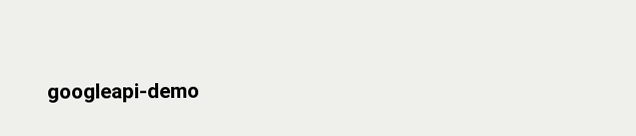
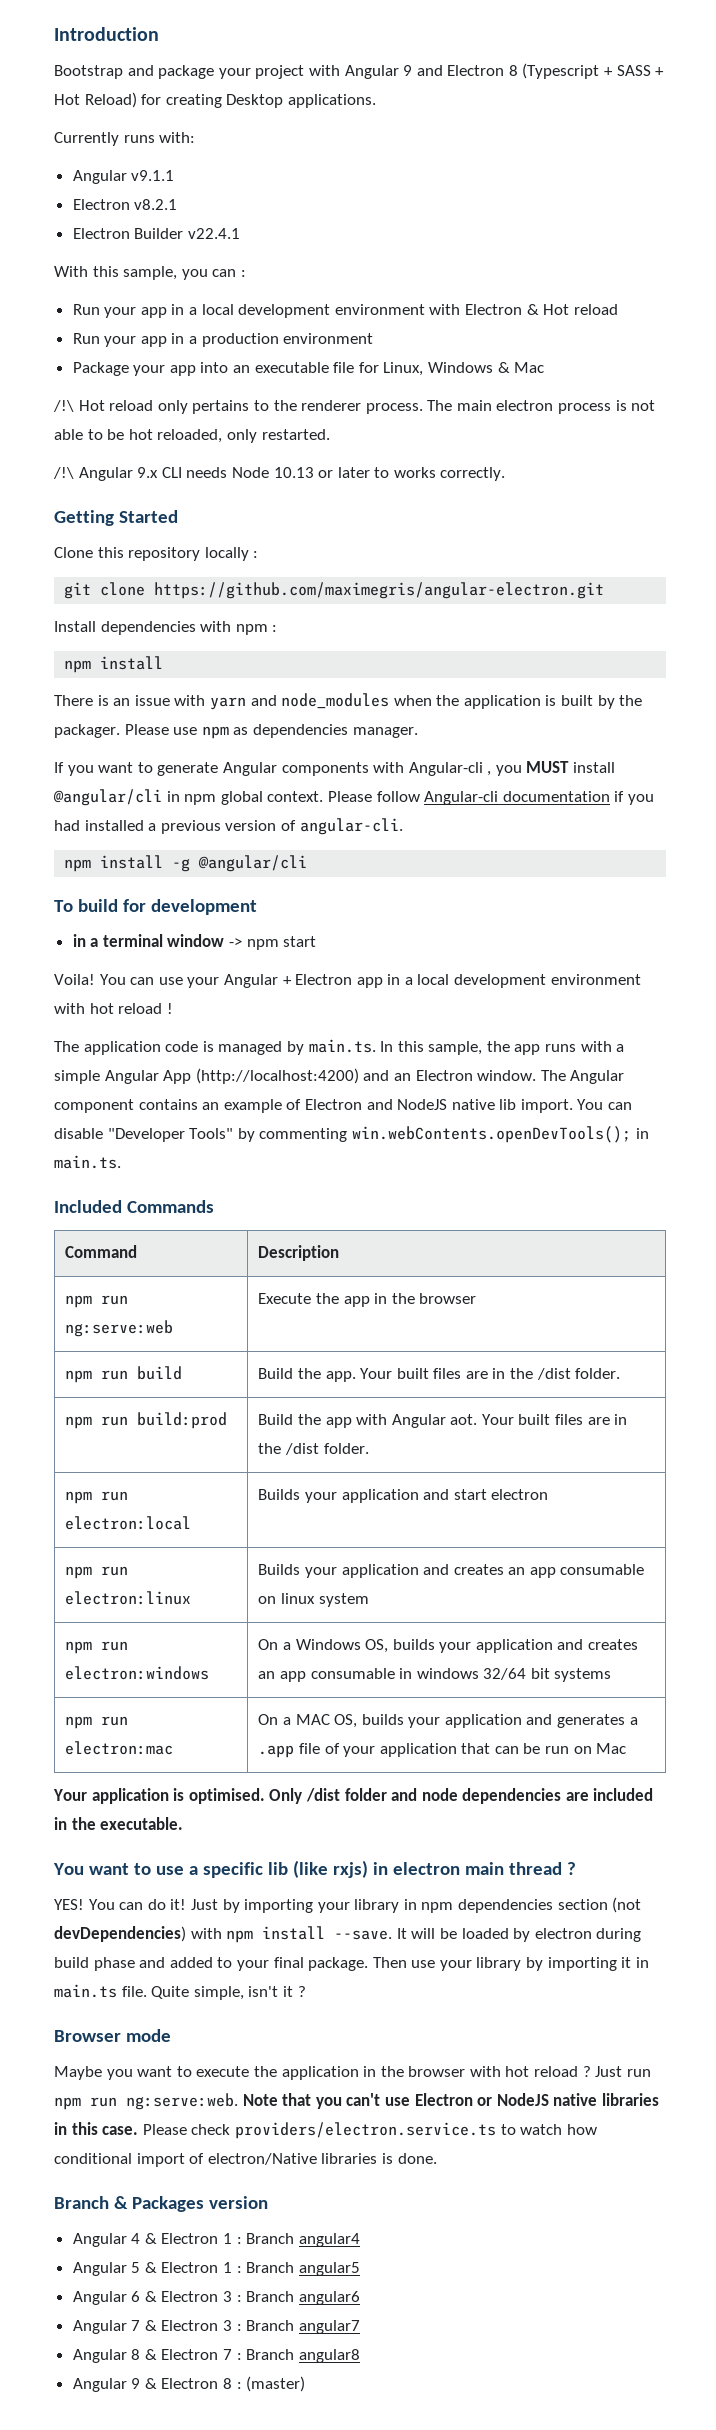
- googleapi-demo
+ Introduction
+ Bootstrap and package your project with Angular 9 and Electron 8 (Typescript + SASS + Hot Reload) for creating Desktop applications.
+ Currently runs with:
+ Angular v9.1.1
+ Electron v8.2.1
+ Electron Builder v22.4.1
+ With this sample, you can :
+ Run your app in a local development environment with Electron & Hot reload
+ Run your app in a production environment
+ Package your app into an executable file for Linux, Windows & Mac
+ /!\ Hot reload only pertains to the renderer process. The main electron process is not able to be hot reloaded, only restarted.
+ /!\ Angular 9.x CLI needs Node 10.13 or later to works correctly.
+ Getting Started
+ Clone this repository locally :
+ git clone https://github.com/maximegris/angular-electron.git
+ Install dependencies with npm :
+ npm install
+ There is an issue with yarn and node_modules when the application is built by the packager. Please use npm as dependencies manager.
+ If you want to generate Angular components with Angular-cli , you MUST install @angular/cli in npm global context. Please follow Angular-cli documentation if you had installed a previous version of angular-cli.
+ npm install -g @angular/cli
+ To build for development
+ in a terminal window -> npm start
+ Voila! You can use your Angular + Electron app in a local development environment with hot reload !
+ The application code is managed by main.ts. In this sample, the app runs with a simple Angular App (http://localhost:4200) and an Electron window. The Angular component contains an example of Electron and NodeJS native lib import. You can disable "Developer Tools" by commenting win.webContents.openDevTools(); in main.ts.
+ Included Commands
+ Command | Description
+ npm run ng:serve:web | Execute the app in the browser
+ npm run build | Build the app. Your built files are in the /dist folder.
+ npm run build:prod | Build the app with Angular aot. Your built files are in the /dist folder.
+ npm run electron:local | Builds your application and start electron
+ npm run electron:linux | Builds your application and creates an app consumable on linux system
+ npm run electron:windows | On a Windows OS, builds your application and creates an app consumable in windows 32/64 bit systems
+ npm run electron:mac | On a MAC OS, builds your application and generates a .app file of your application that can be run on Mac
+ Your application is optimised. Only /dist folder and node dependencies are included in the executable.
+ You want to use a specific lib (like rxjs) in electron main thread ?
+ YES! You can do it! Just by importing your library in npm dependencies section (not devDependencies) with npm install --save. It will be loaded by electron during build phase and added to your final package. Then use your library by importing it in main.ts file. Quite simple, isn't it ?
+ Browser mode
+ Maybe you want to execute the application in the browser with hot reload ? Just run npm run ng:serve:web. Note that you can't use Electron or NodeJS native libraries in this case. Please check providers/electron.service.ts to watch how conditional import of electron/Native libraries is done.
+ Branch & Packages version
+ Angular 4 & Electron 1 : Branch angular4
+ Angular 5 & Electron 1 : Branch angular5
+ Angular 6 & Electron 3 : Branch angular6
+ Angular 7 & Electron 3 : Branch angular7
+ Angular 8 & Electron 7 : Branch angular8
+ Angular 9 & Electron 8 : (master)

